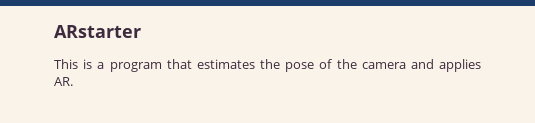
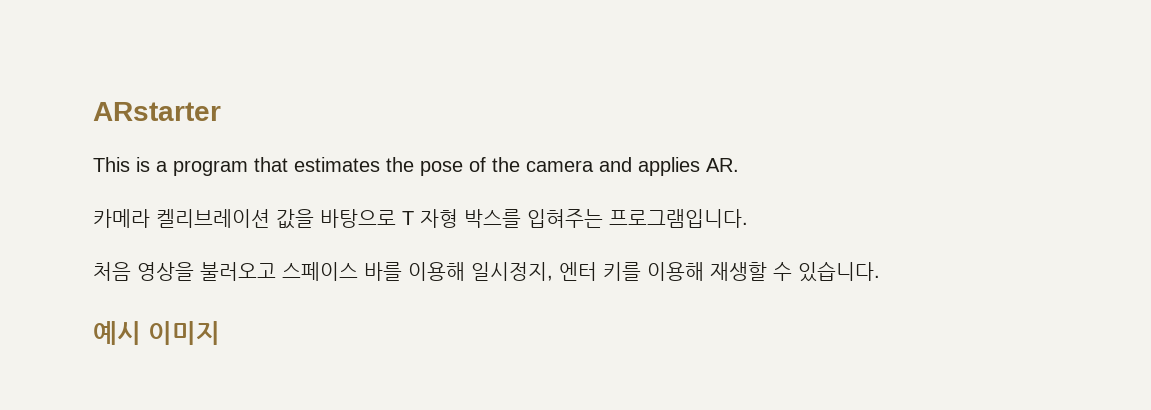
+ 카메라 켈리브레이션 값을 바탕으로 T 자형 박스를 입혀주는 프로그램입니다.
+ 처음 영상을 불러오고 스페이스 바를 이용해 일시정지, 엔터 키를 이용해 재생할 수 있습니다.
+ 예시 이미지

